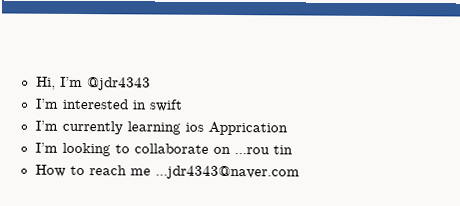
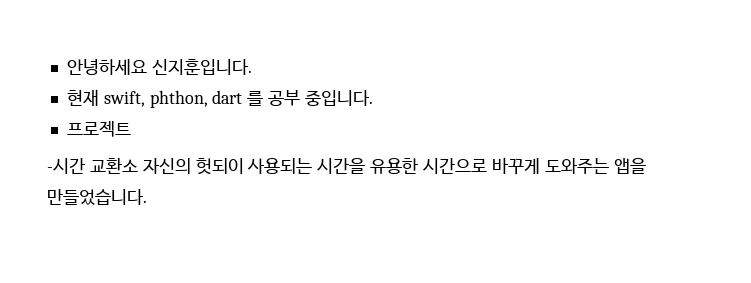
- Hi, I’m @jdr4343
- I’m interested in swift
- I’m currently learning ios Apprication
- I’m looking to collaborate on ...rou tin
- How to reach me ...jdr4343@naver.com
+ 안녕하세요 신지훈입니다.
+ 현재 swift, phthon, dart 를 공부 중입니다.
+ 프로젝트
+ -시간 교환소 자신의 헛되이 사용되는 시간을 유용한 시간으로 바꾸게 도와주는 앱을 만들었습니다.

